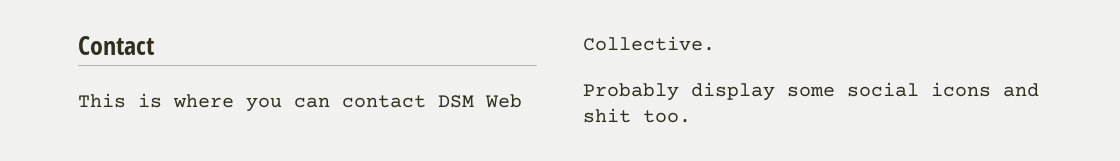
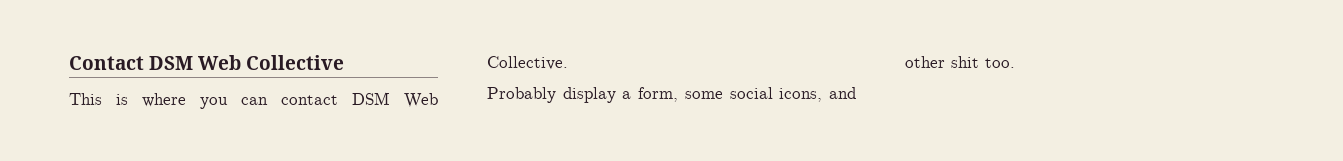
- Contact
+ Contact DSM Web Collective
- Probably display some social icons and shit too.
+ Probably display a form, some social icons, and other shit too.

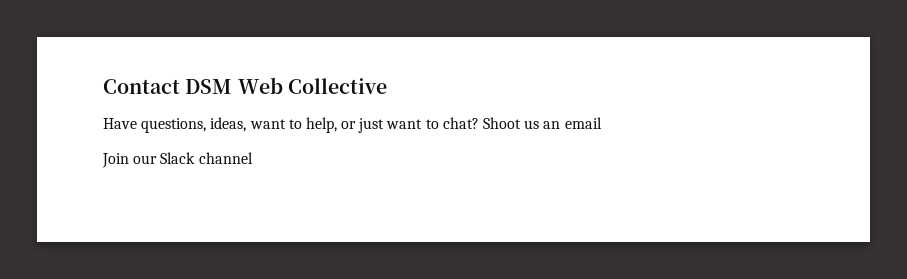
- This is where you can contact DSM Web Collective.
- Probably display a form, some social icons, and other shit too.
+ Have questions, ideas, want to help, or just want to chat? Shoot us an email
+ Join our Slack channel

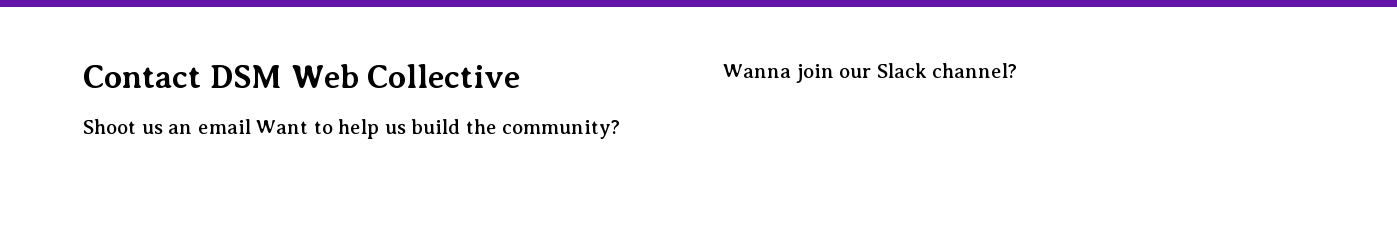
- Have questions, ideas, want to help, or just want to chat? Shoot us an email
- Join our Slack channel
+ Shoot us an email Want to help us build the community? Wanna join our Slack channel?

